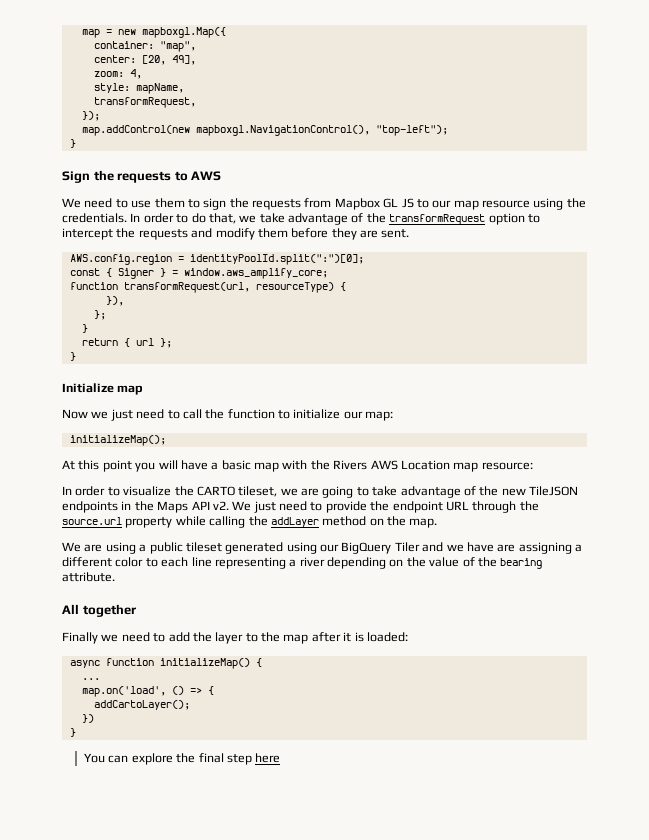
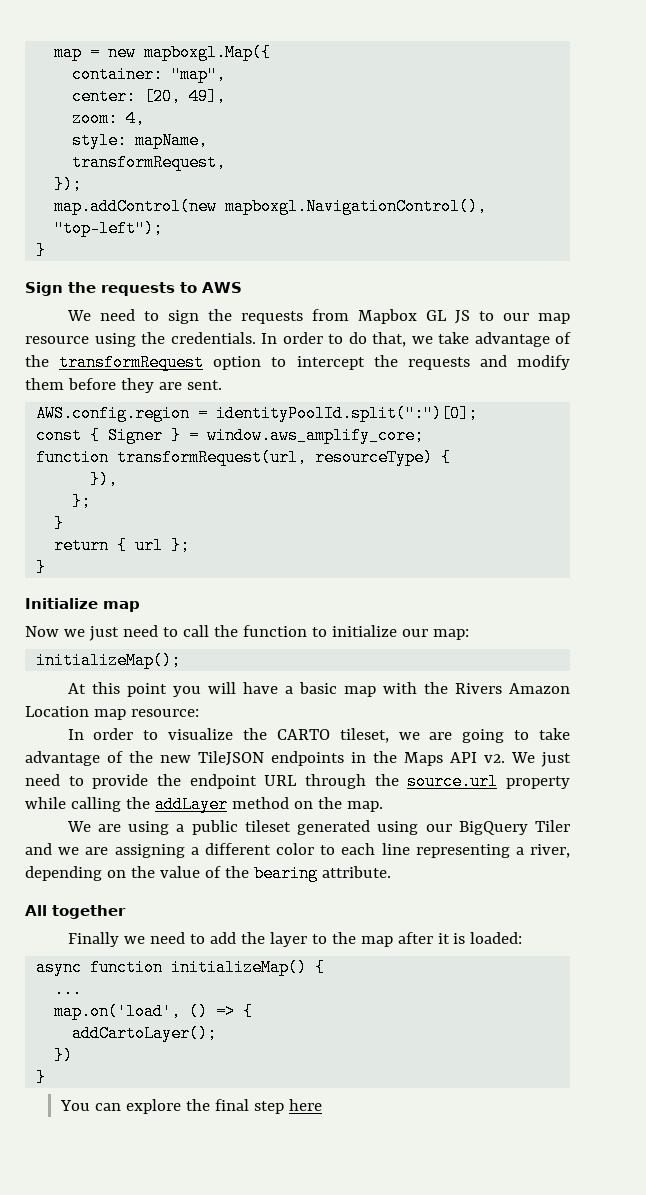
- We need to use them to sign the requests from Mapbox GL JS to our map resource using the credentials.
+ We need to sign the requests from Mapbox GL JS to our map resource using the credentials.
- At this point you will have a basic map with the Rivers AWS Location map resource:
+ At this point you will have a basic map with the Rivers Amazon Location map resource:
- We are using a public tileset generated using our BigQuery Tiler and we have are assigning a different color to each line representing a river depending on the value of the bearing attribute.
+ We are using a public tileset generated using our BigQuery Tiler and we are assigning a different color to each line representing a river, depending on the value of the bearing attribute.

